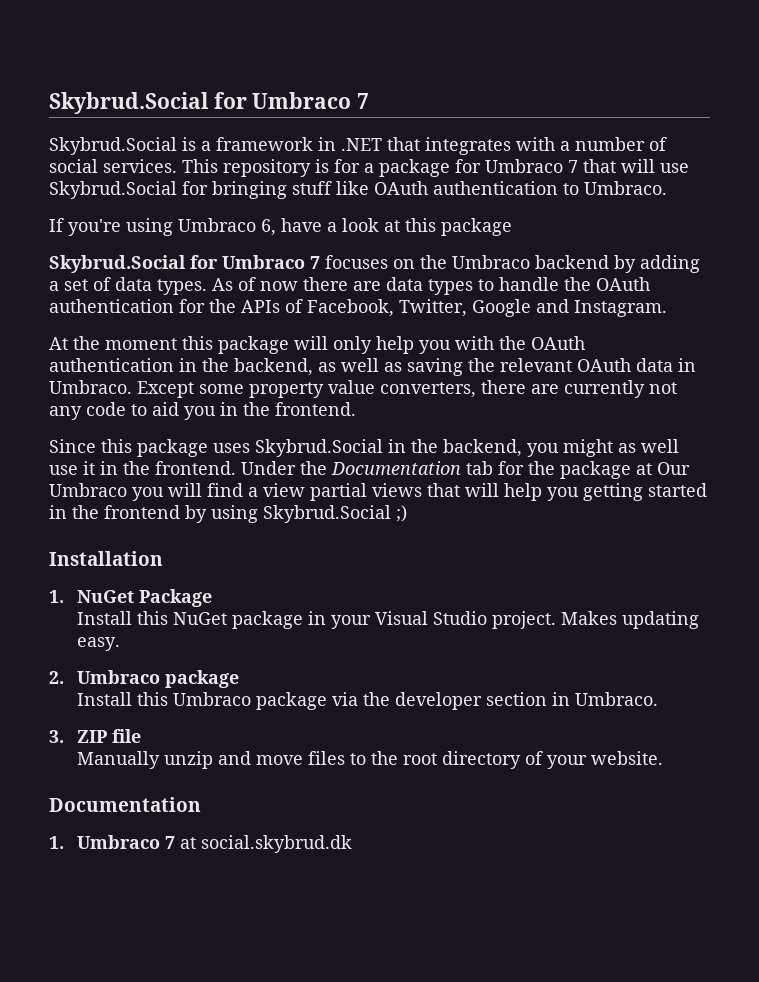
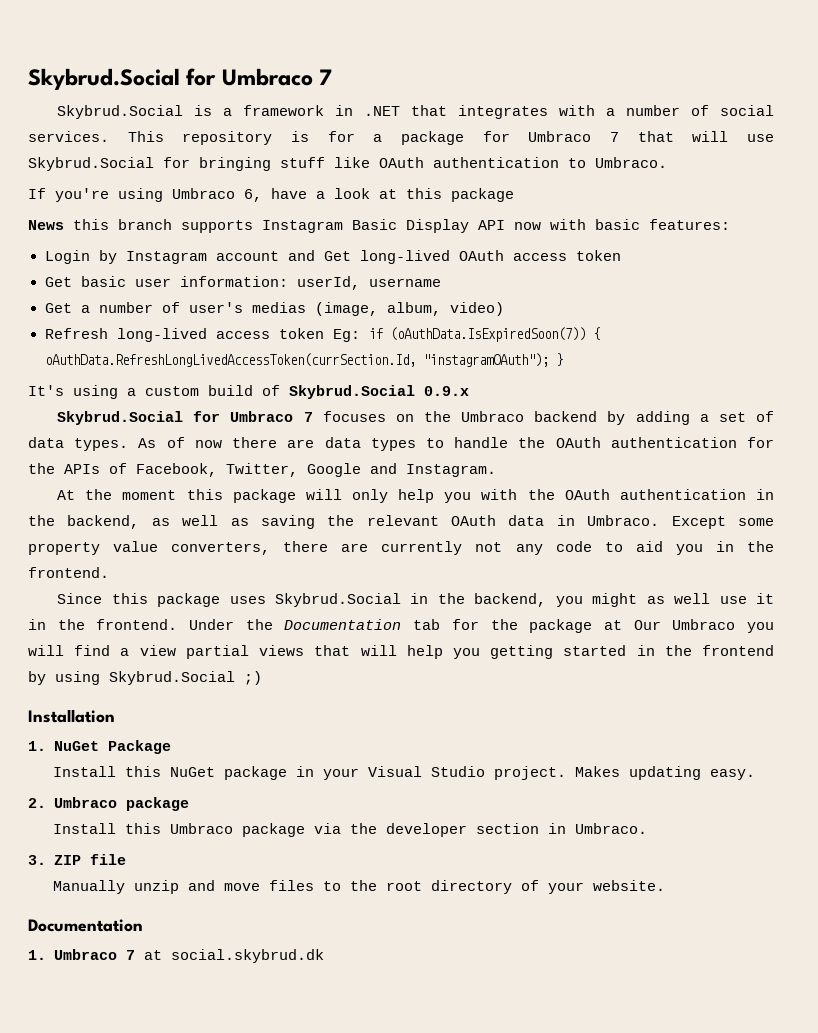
+ News this branch supports Instagram Basic Display API now with basic features:
+ Login by Instagram account and Get long-lived OAuth access token
+ Get basic user information: userId, username
+ Get a number of user's medias (image, album, video)
+ Refresh long-lived access token Eg: if (oAuthData.IsExpiredSoon(7)) { oAuthData.RefreshLongLivedAccessToken(currSection.Id, "instagramOAuth"); }
+ It's using a custom build of Skybrud.Social 0.9.x

